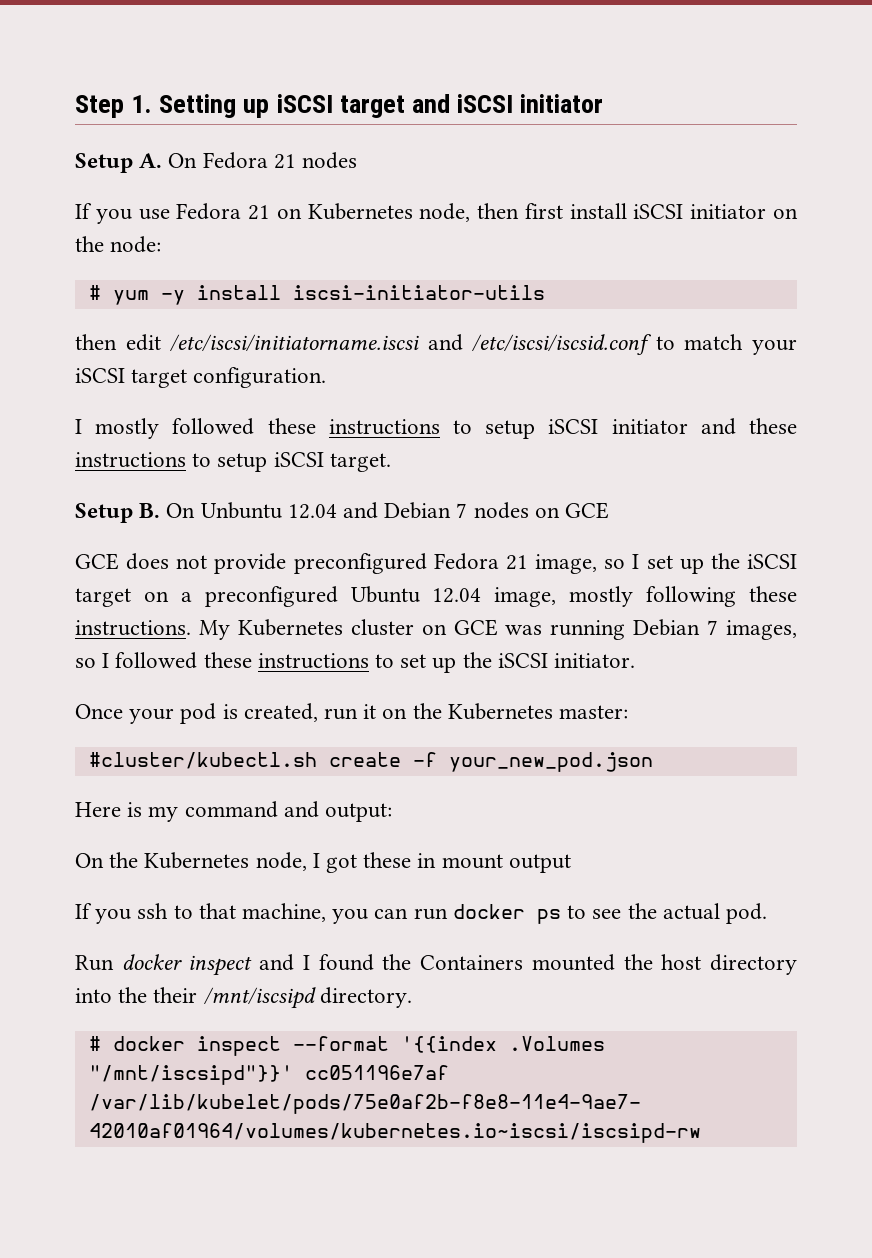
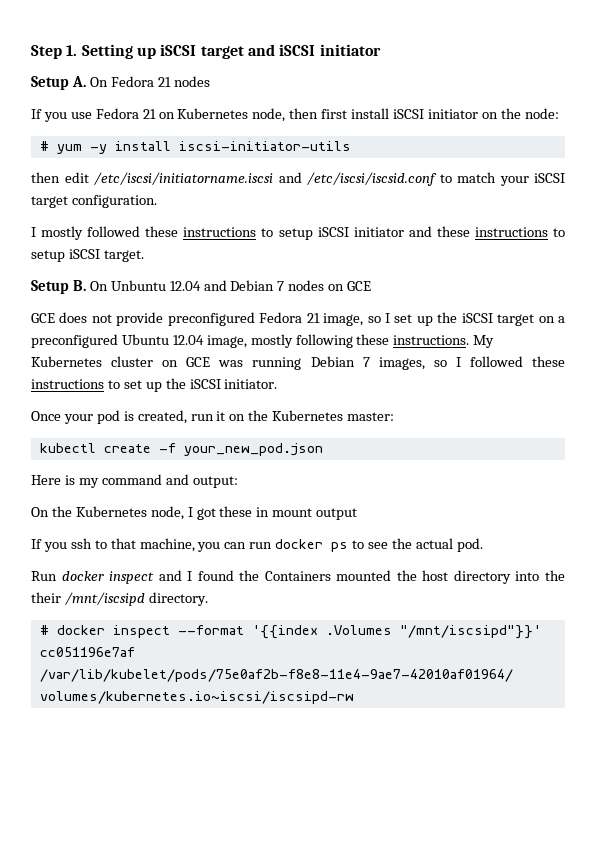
- #cluster/kubectl.sh create -f your_new_pod.json
+ kubectl create -f your_new_pod.json

